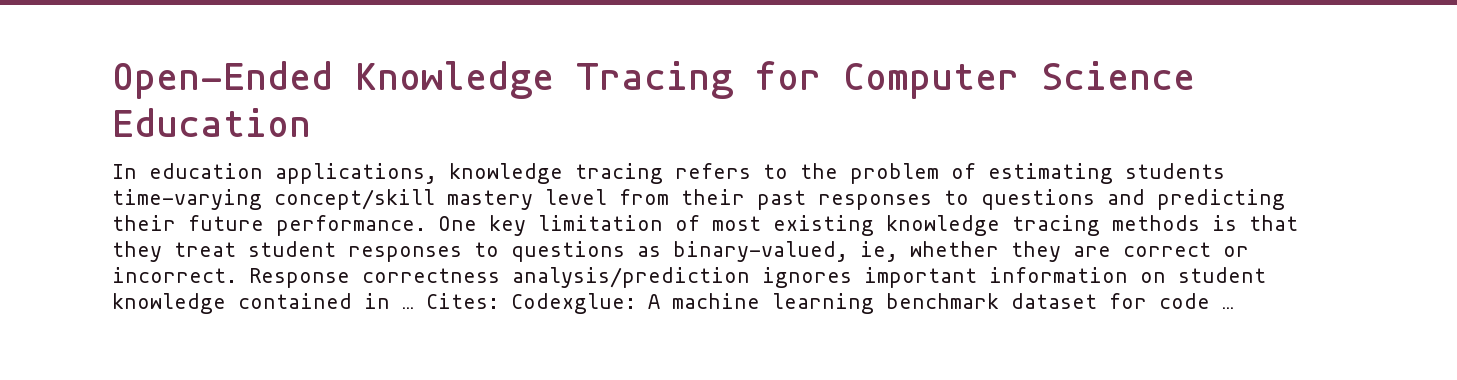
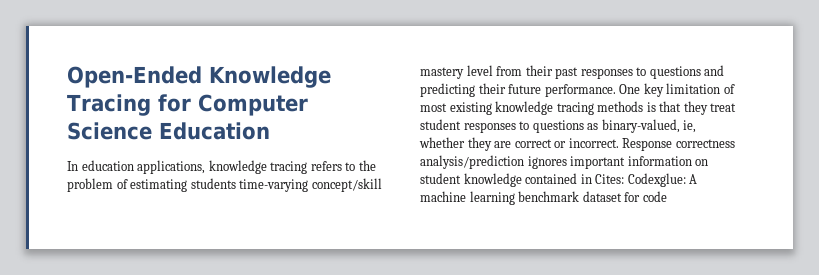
- Response correctness analysis/prediction ignores important information on student knowledge contained in … Cites: Codexglue: A machine learning benchmark dataset for code …
+ Response correctness analysis/prediction ignores important information on student knowledge contained in Cites: Codexglue: A machine learning benchmark dataset for code

